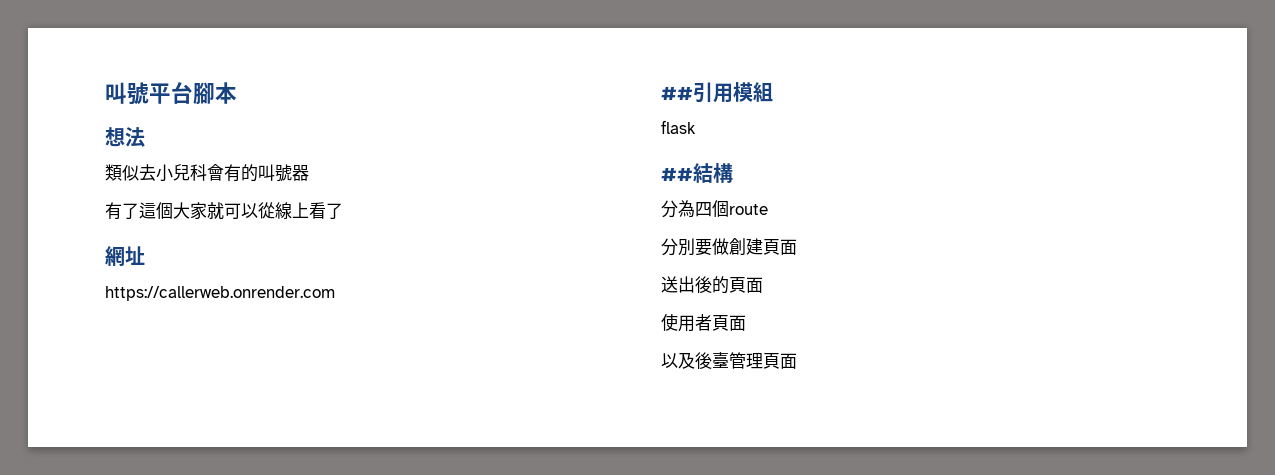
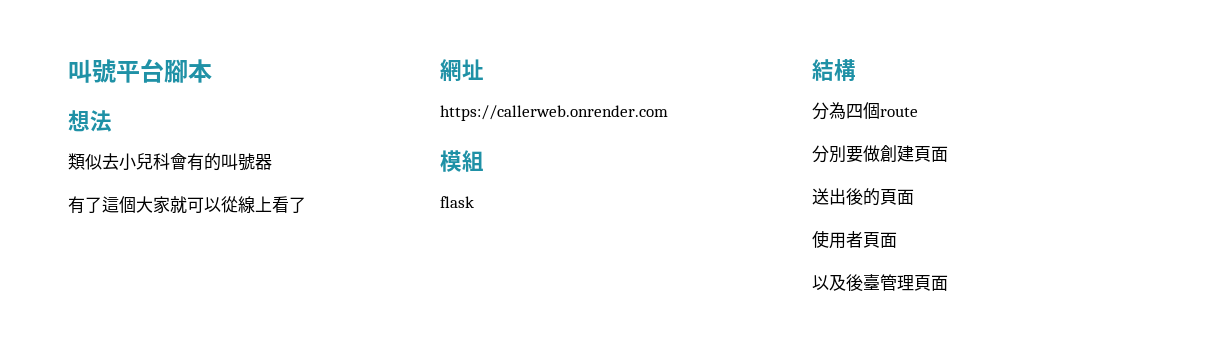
- ##引用模組
+ 模組
- ##結構
+ 結構

